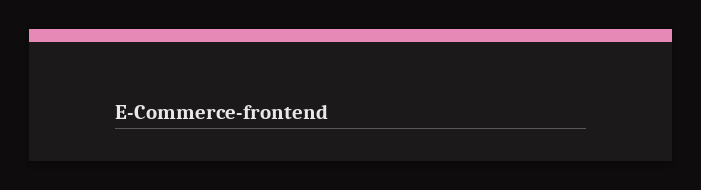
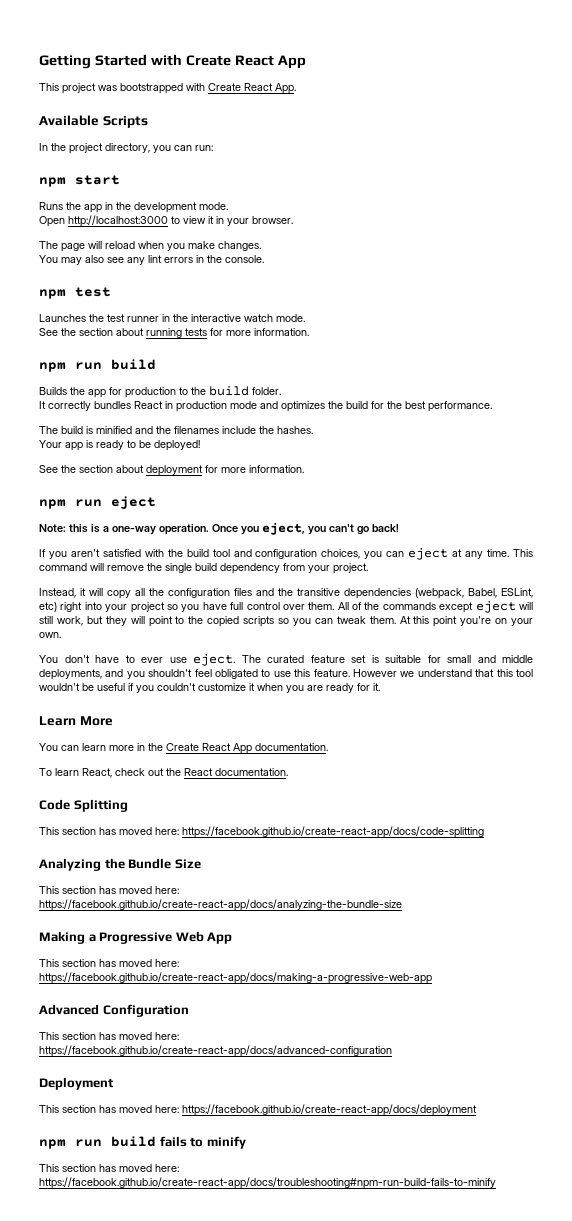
- E-Commerce-frontend
+ Getting Started with Create React App
+ This project was bootstrapped with Create React App.
+ Available Scripts
+ In the project directory, you can run:
+ npm start
+ Runs the app in the development mode.
+ Open http://localhost:3000 to view it in your browser.
+ The page will reload when you make changes.
+ You may also see any lint errors in the console.
+ npm test
+ Launches the test runner in the interactive watch mode.
+ See the section about running tests for more information.
+ npm run build
+ Builds the app for production to the build folder.
+ It correctly bundles React in production mode and optimizes the build for the best performance.
+ The build is minified and the filenames include the hashes.
+ Your app is ready to be deployed!
+ See the section about deployment for more information.
+ npm run eject
+ Note: this is a one-way operation. Once you eject, you can't go back!
+ If you aren't satisfied with the build tool and configuration choices, you can eject at any time. This command will remove the single build dependency from your project.
+ Instead, it will copy all the configuration files and the transitive dependencies (webpack, Babel, ESLint, etc) right into your project so you have full control over them. All of the commands except eject will still work, but they will point to the copied scripts so you can tweak them. At this point you're on your own.
+ You don't have to ever use eject. The curated feature set is suitable for small and middle deployments, and you shouldn't feel obligated to use this feature. However we understand that this tool wouldn't be useful if you couldn't customize it when you are ready for it.
+ Learn More
+ You can learn more in the Create React App documentation.
+ To learn React, check out the React documentation.
+ Code Splitting
+ This section has moved here: https://facebook.github.io/create-react-app/docs/code-splitting
+ Analyzing the Bundle Size
+ This section has moved here: https://facebook.github.io/create-react-app/docs/analyzing-the-bundle-size
+ Making a Progressive Web App
+ This section has moved here: https://facebook.github.io/create-react-app/docs/making-a-progressive-web-app
+ Advanced Configuration
+ This section has moved here: https://facebook.github.io/create-react-app/docs/advanced-configuration
+ Deployment
+ This section has moved here: https://facebook.github.io/create-react-app/docs/deployment
+ npm run build fails to minify
+ This section has moved here: https://facebook.github.io/create-react-app/docs/troubleshooting#npm-run-build-fails-to-minify

